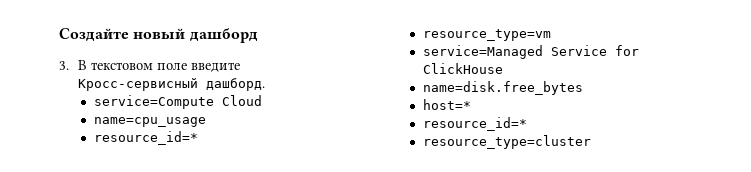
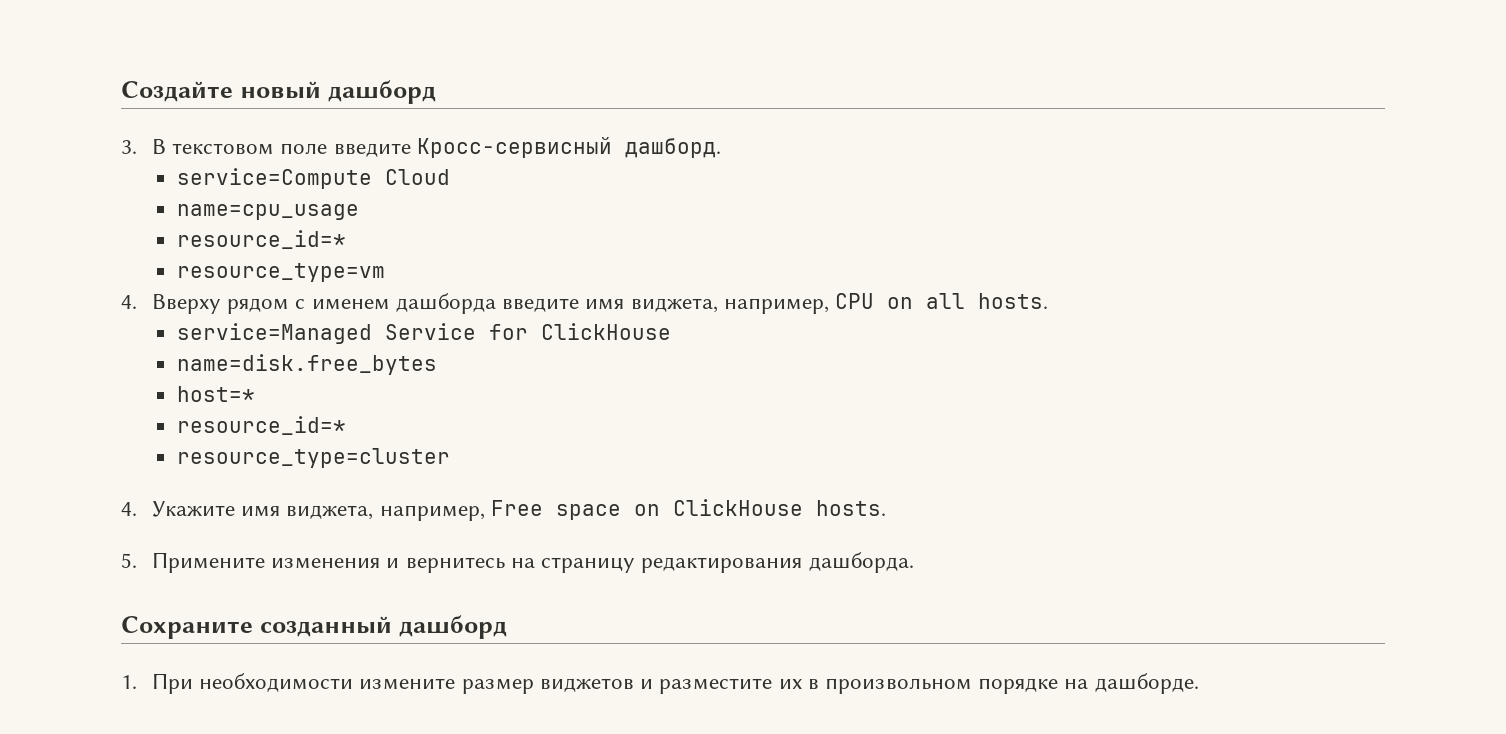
+ 4. Вверху рядом с именем дашборда введите имя виджета, например, CPU on all hosts.
+ 4. Укажите имя виджета, например, Free space on ClickHouse hosts.
+ 5. Примените изменения и вернитесь на страницу редактирования дашборда.
+ Сохраните созданный дашборд
+ 1. При необходимости измените размер виджетов и разместите их в произвольном порядке на дашборде.

